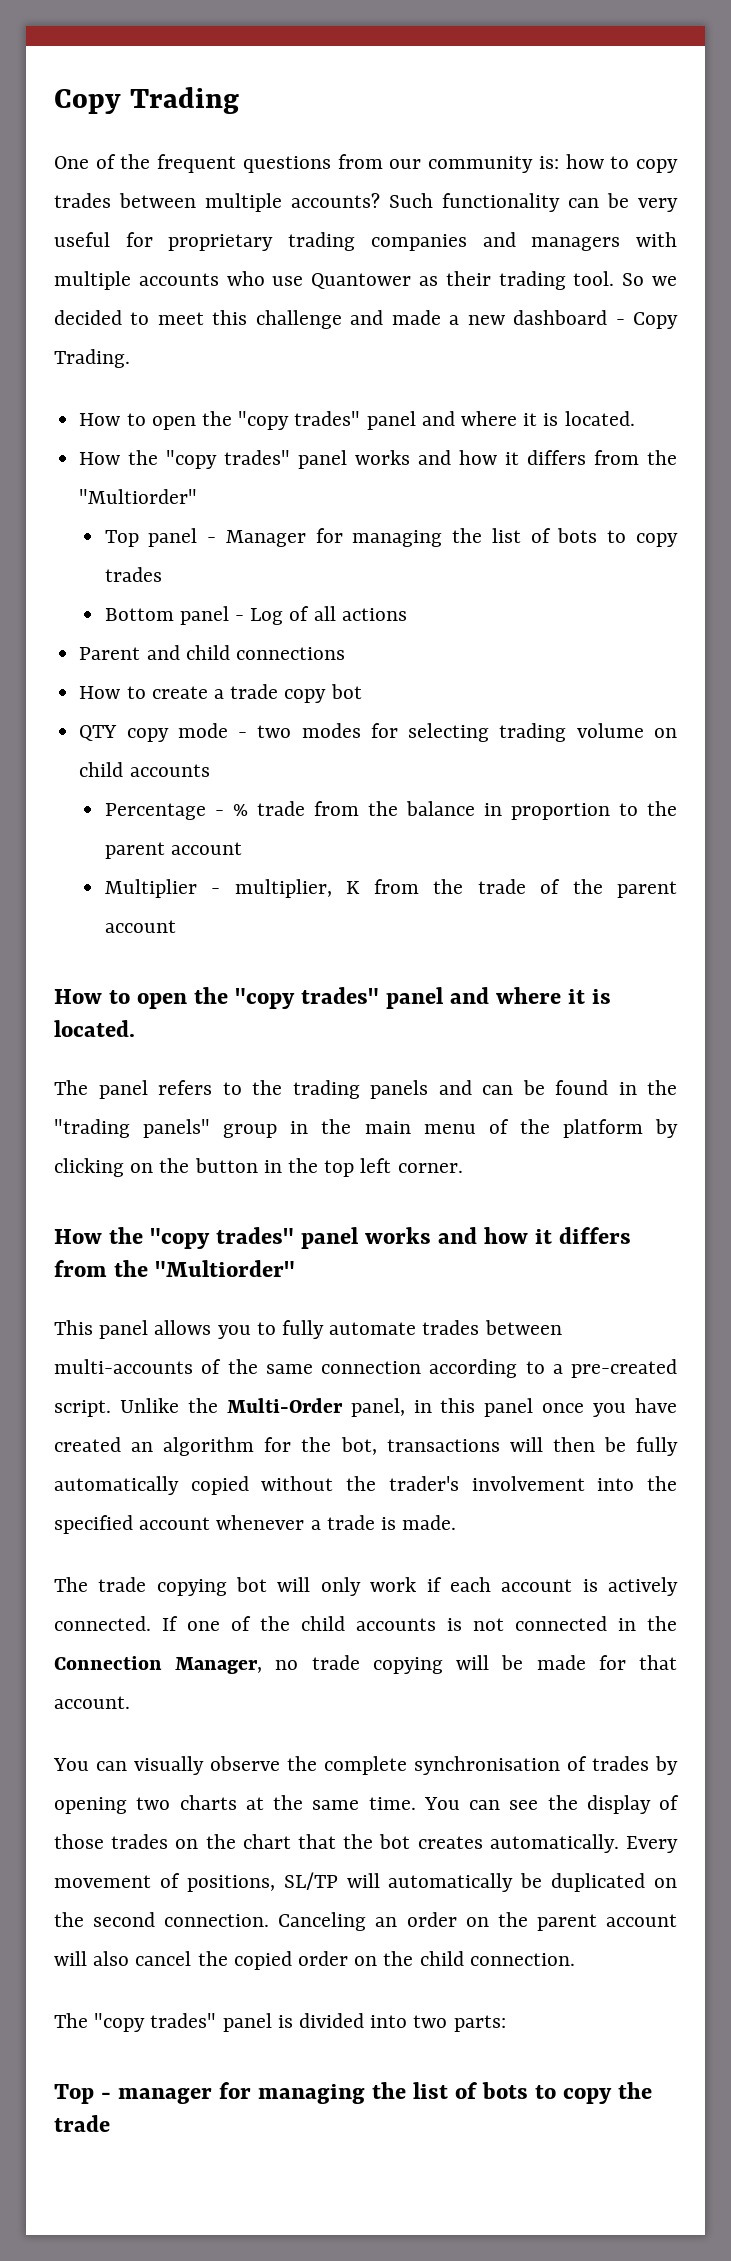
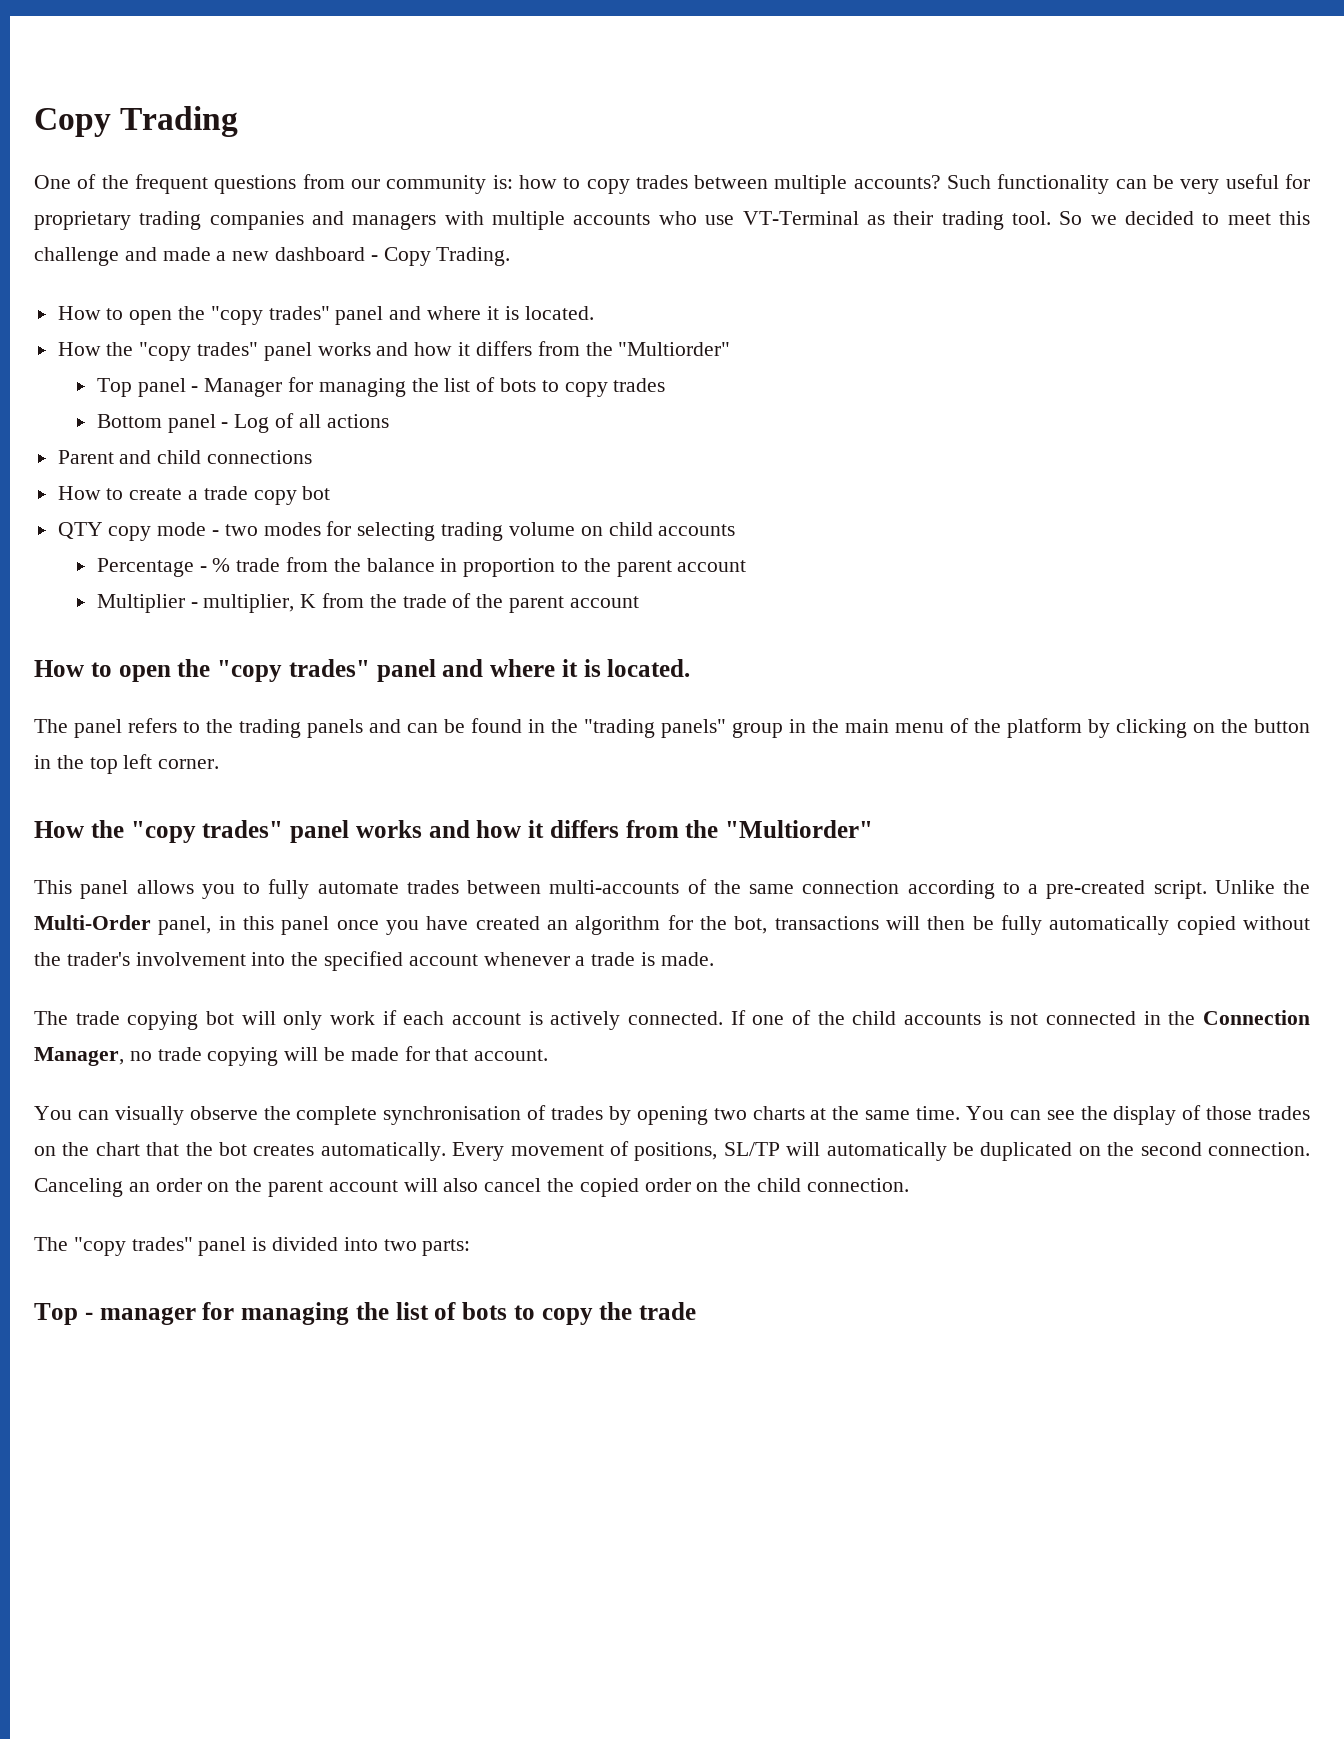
- Such functionality can be very useful for proprietary trading companies and managers with multiple accounts who use Quantower as their trading tool.
+ Such functionality can be very useful for proprietary trading companies and managers with multiple accounts who use VT-Terminal as their trading tool.

